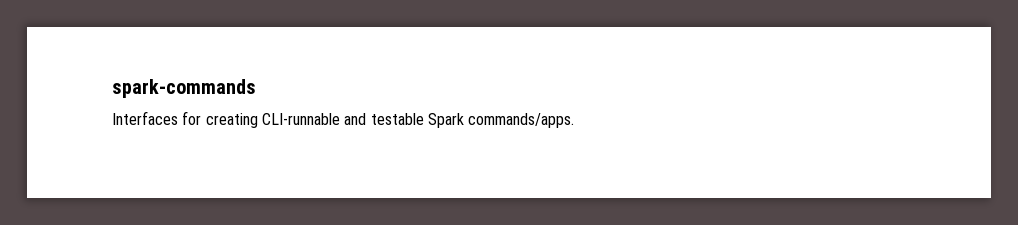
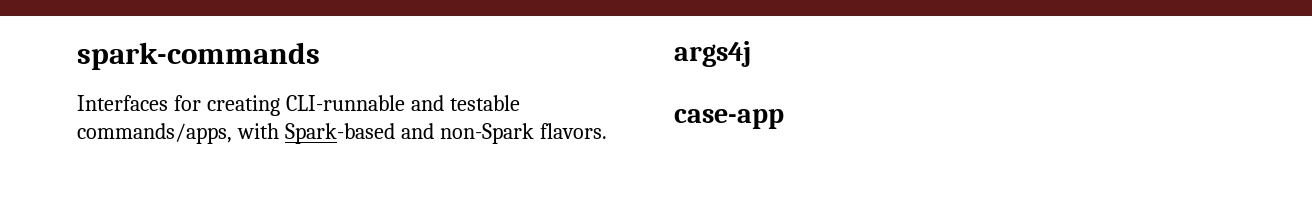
- Interfaces for creating CLI-runnable and testable Spark commands/apps.
+ Interfaces for creating CLI-runnable and testable commands/apps, with Spark-based and non-Spark flavors.
+ args4j
+ case-app

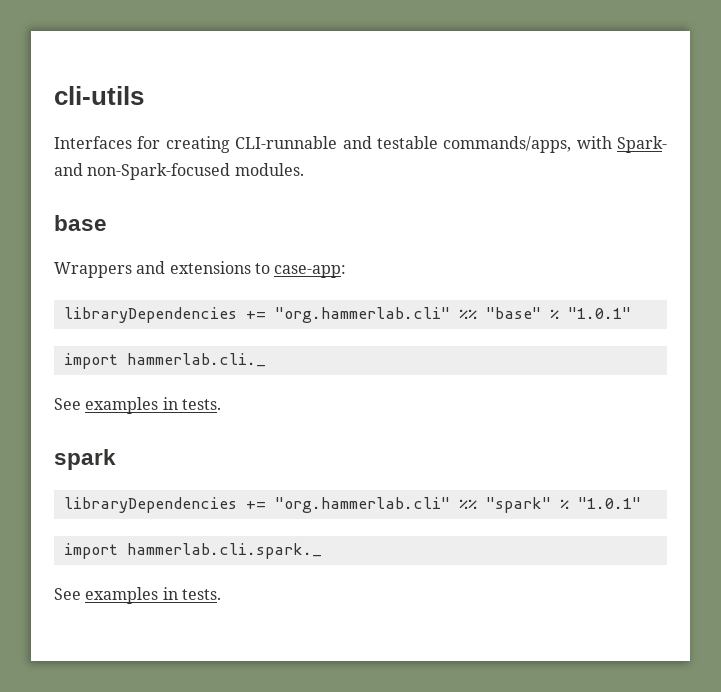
- spark-commands
+ cli-utils
- Interfaces for creating CLI-runnable and testable commands/apps, with Spark-based and non-Spark flavors.
- args4j
- case-app
+ Interfaces for creating CLI-runnable and testable commands/apps, with Spark- and non-Spark-focused modules.
+ base
+ Wrappers and extensions to case-app:
+ libraryDependencies += "org.hammerlab.cli" %% "base" % "1.0.1"
+ import hammerlab.cli._
+ See examples in tests.
+ spark
+ libraryDependencies += "org.hammerlab.cli" %% "spark" % "1.0.1"
+ import hammerlab.cli.spark._
+ See examples in tests.

